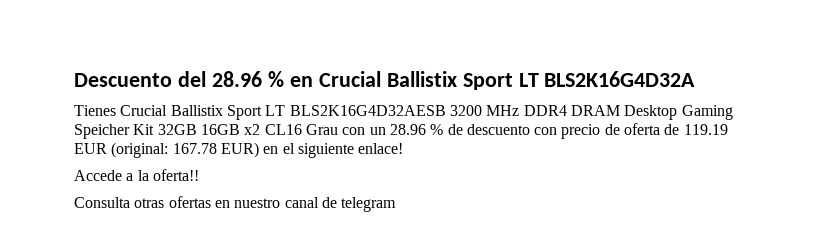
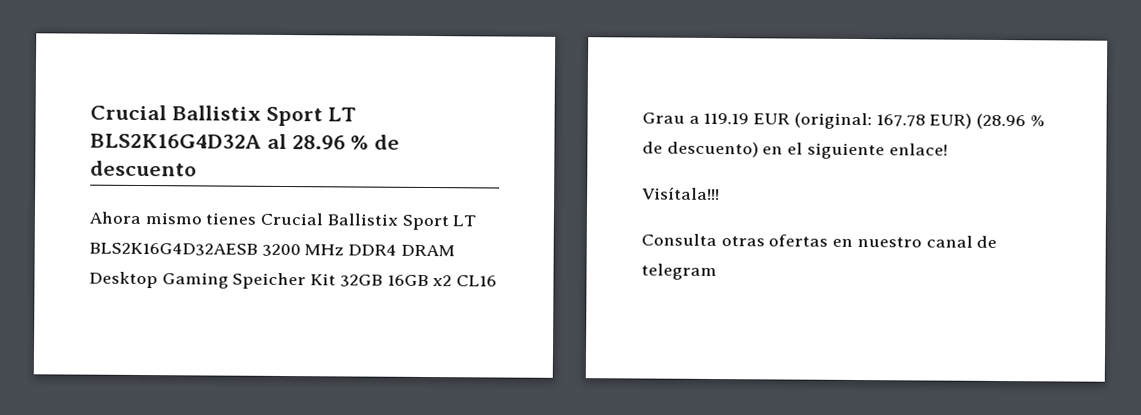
- Descuento del 28.96 % en Crucial Ballistix Sport LT BLS2K16G4D32A
- Tienes Crucial Ballistix Sport LT BLS2K16G4D32AESB 3200 MHz DDR4 DRAM Desktop Gaming Speicher Kit 32GB 16GB x2 CL16 Grau con un 28.96 % de descuento con precio de oferta de 119.19 EUR (original: 167.78 EUR) en el siguiente enlace!
+ Crucial Ballistix Sport LT BLS2K16G4D32A al 28.96 % de descuento
+ Ahora mismo tienes Crucial Ballistix Sport LT BLS2K16G4D32AESB 3200 MHz DDR4 DRAM Desktop Gaming Speicher Kit 32GB 16GB x2 CL16 Grau a 119.19 EUR (original: 167.78 EUR) (28.96 % de descuento) en el siguiente enlace!
- Accede a la oferta!!
+ Visítala!!!

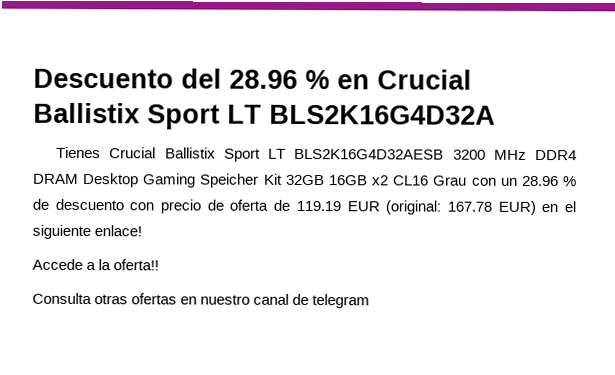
- Crucial Ballistix Sport LT BLS2K16G4D32A al 28.96 % de descuento
- Ahora mismo tienes Crucial Ballistix Sport LT BLS2K16G4D32AESB 3200 MHz DDR4 DRAM Desktop Gaming Speicher Kit 32GB 16GB x2 CL16 Grau a 119.19 EUR (original: 167.78 EUR) (28.96 % de descuento) en el siguiente enlace!
+ Descuento del 28.96 % en Crucial Ballistix Sport LT BLS2K16G4D32A
+ Tienes Crucial Ballistix Sport LT BLS2K16G4D32AESB 3200 MHz DDR4 DRAM Desktop Gaming Speicher Kit 32GB 16GB x2 CL16 Grau con un 28.96 % de descuento con precio de oferta de 119.19 EUR (original: 167.78 EUR) en el siguiente enlace!
- Visítala!!!
+ Accede a la oferta!!

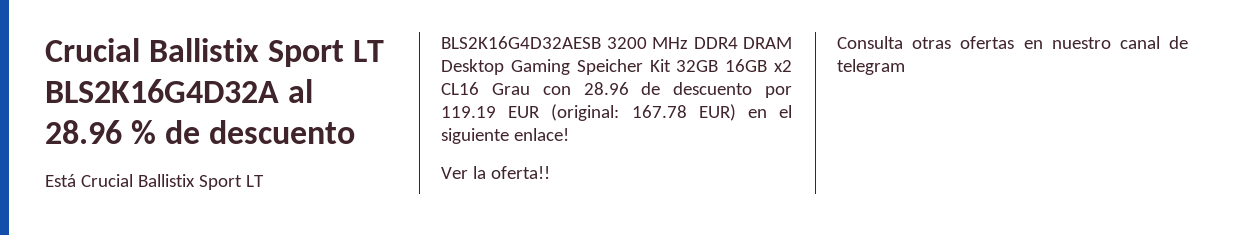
- Descuento del 28.96 % en Crucial Ballistix Sport LT BLS2K16G4D32A
- Tienes Crucial Ballistix Sport LT BLS2K16G4D32AESB 3200 MHz DDR4 DRAM Desktop Gaming Speicher Kit 32GB 16GB x2 CL16 Grau con un 28.96 % de descuento con precio de oferta de 119.19 EUR (original: 167.78 EUR) en el siguiente enlace!
+ Crucial Ballistix Sport LT BLS2K16G4D32A al 28.96 % de descuento
+ Está Crucial Ballistix Sport LT BLS2K16G4D32AESB 3200 MHz DDR4 DRAM Desktop Gaming Speicher Kit 32GB 16GB x2 CL16 Grau con 28.96 de descuento por 119.19 EUR (original: 167.78 EUR) en el siguiente enlace!
- Accede a la oferta!!
+ Ver la oferta!!

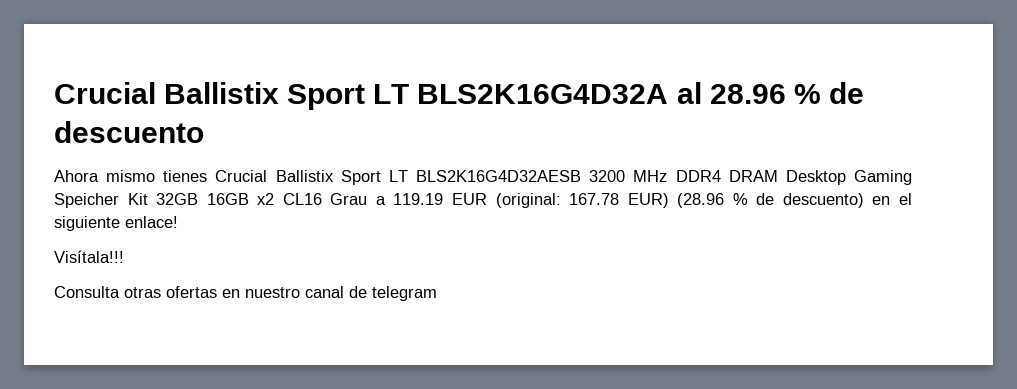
- Está Crucial Ballistix Sport LT BLS2K16G4D32AESB 3200 MHz DDR4 DRAM Desktop Gaming Speicher Kit 32GB 16GB x2 CL16 Grau con 28.96 de descuento por 119.19 EUR (original: 167.78 EUR) en el siguiente enlace!
+ Ahora mismo tienes Crucial Ballistix Sport LT BLS2K16G4D32AESB 3200 MHz DDR4 DRAM Desktop Gaming Speicher Kit 32GB 16GB x2 CL16 Grau a 119.19 EUR (original: 167.78 EUR) (28.96 % de descuento) en el siguiente enlace!
- Ver la oferta!!
+ Visítala!!!

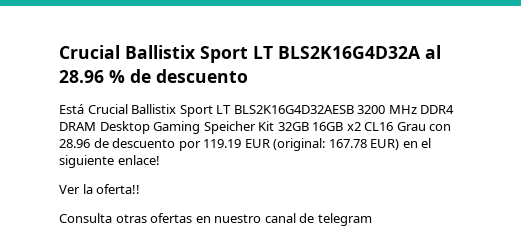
- Ahora mismo tienes Crucial Ballistix Sport LT BLS2K16G4D32AESB 3200 MHz DDR4 DRAM Desktop Gaming Speicher Kit 32GB 16GB x2 CL16 Grau a 119.19 EUR (original: 167.78 EUR) (28.96 % de descuento) en el siguiente enlace!
+ Está Crucial Ballistix Sport LT BLS2K16G4D32AESB 3200 MHz DDR4 DRAM Desktop Gaming Speicher Kit 32GB 16GB x2 CL16 Grau con 28.96 de descuento por 119.19 EUR (original: 167.78 EUR) en el siguiente enlace!
- Visítala!!!
+ Ver la oferta!!

